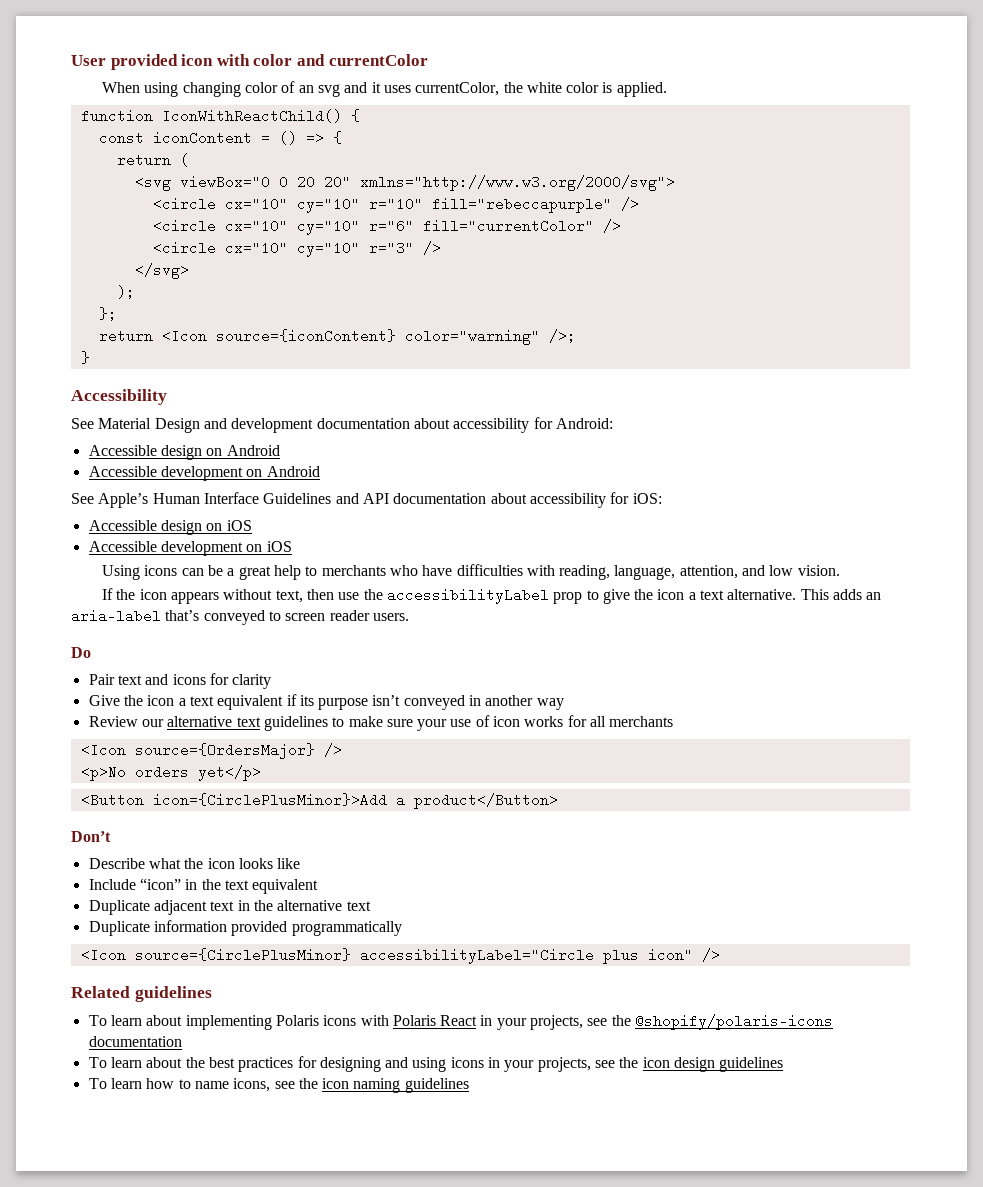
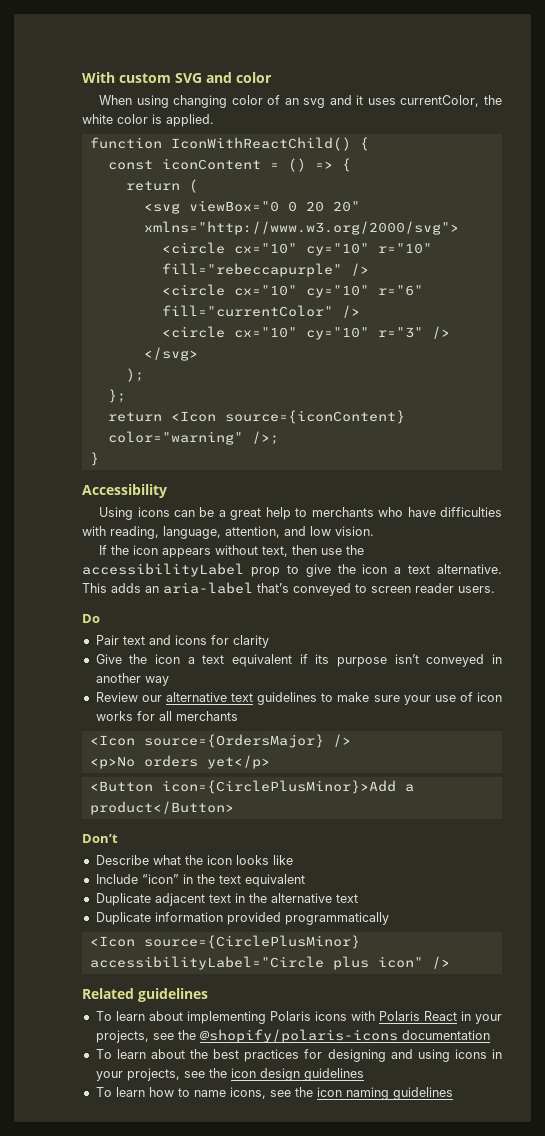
- User provided icon with color and currentColor
+ With custom SVG and color
- See Material Design and development documentation about accessibility for Android:
- Accessible design on Android
- Accessible development on Android
- See Apple’s Human Interface Guidelines and API documentation about accessibility for iOS:
- Accessible design on iOS
- Accessible development on iOS

